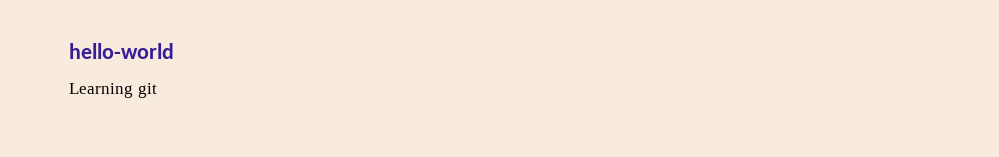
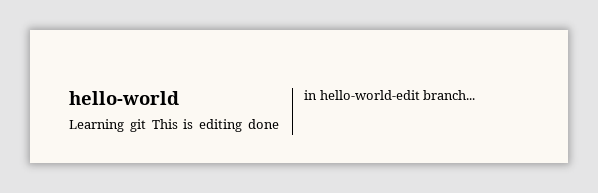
- Learning git
+ Learning git This is editing done in hello-world-edit branch...

